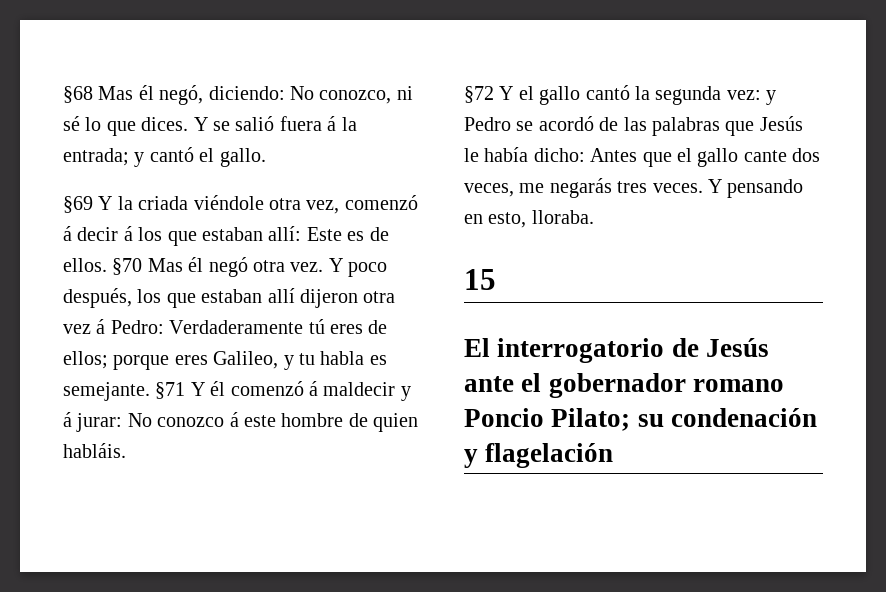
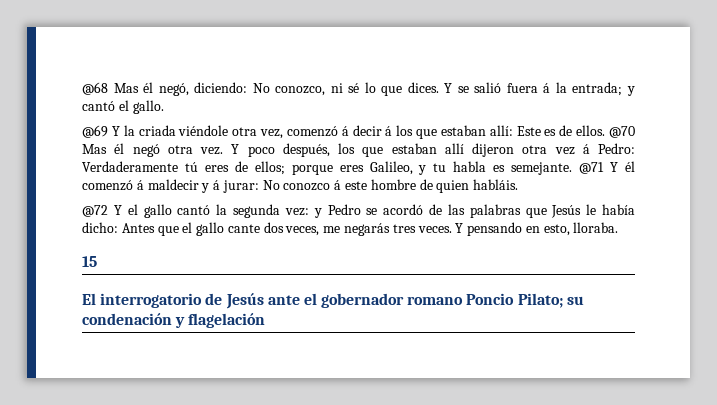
- §68 Mas él negó, diciendo: No conozco, ni sé lo que dices.
+ @68 Mas él negó, diciendo: No conozco, ni sé lo que dices.
- §69 Y la criada viéndole otra vez, comenzó á decir á los que estaban allí: Este es de ellos.
+ @69 Y la criada viéndole otra vez, comenzó á decir á los que estaban allí: Este es de ellos.
- §70 Mas él negó otra vez.
+ @70 Mas él negó otra vez.
- §71 Y él comenzó á maldecir y á jurar: No conozco á este hombre de quien habláis.
+ @71 Y él comenzó á maldecir y á jurar: No conozco á este hombre de quien habláis.
- §72 Y el gallo cantó la segunda vez: y Pedro se acordó de las palabras que Jesús le había dicho: Antes que el gallo cante dos veces, me negarás tres veces.
+ @72 Y el gallo cantó la segunda vez: y Pedro se acordó de las palabras que Jesús le había dicho: Antes que el gallo cante dos veces, me negarás tres veces.

